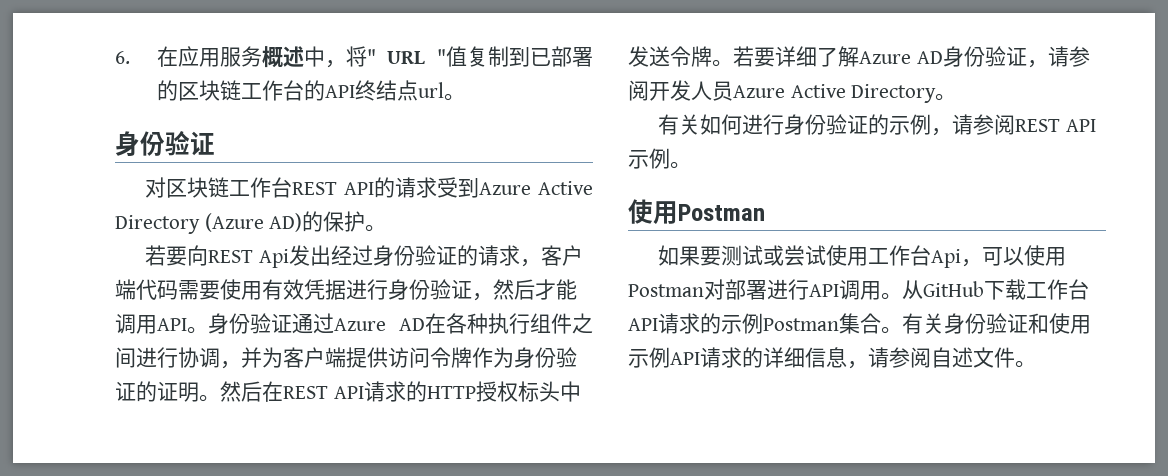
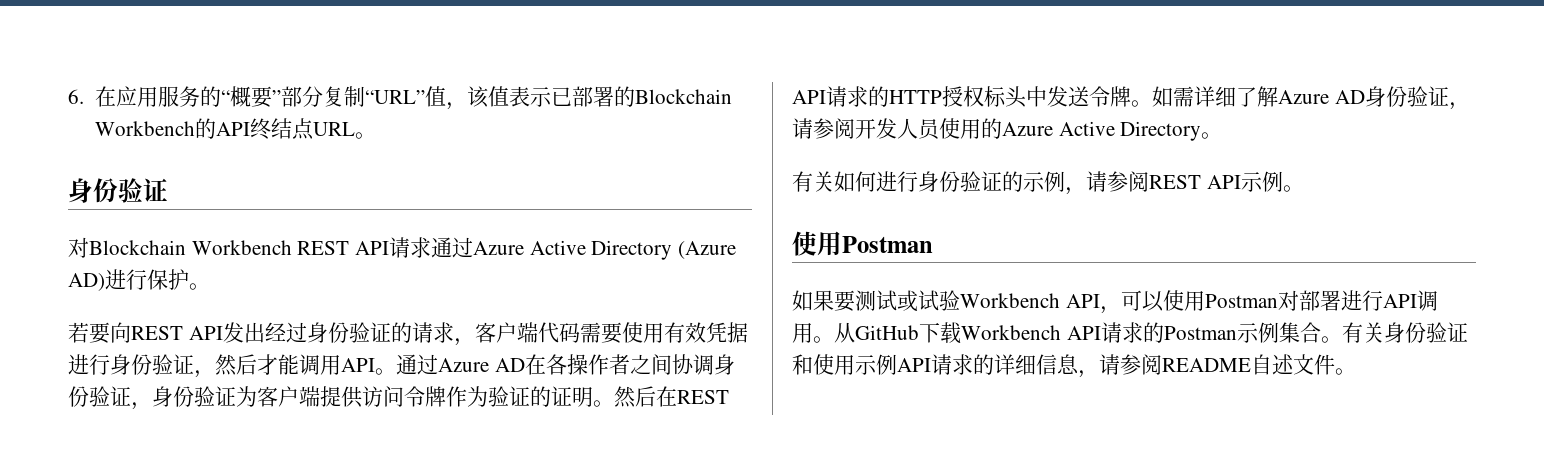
- 6.在应用服务概述中，将" URL "值复制到已部署的区块链工作台的API终结点url。
+ 6.在应用服务的“概要”部分复制“URL”值，该值表示已部署的Blockchain Workbench的API终结点URL。
- 对区块链工作台REST API的请求受到Azure Active Directory (Azure AD)的保护。
+ 对Blockchain Workbench REST API请求通过Azure Active Directory (Azure AD)进行保护。
- 若要向REST Api发出经过身份验证的请求，客户端代码需要使用有效凭据进行身份验证，然后才能调用API。
+ 若要向REST API发出经过身份验证的请求，客户端代码需要使用有效凭据进行身份验证，然后才能调用API。
- 身份验证通过Azure AD在各种执行组件之间进行协调，并为客户端提供访问令牌作为身份验证的证明。
+ 通过Azure AD在各操作者之间协调身份验证，身份验证为客户端提供访问令牌作为验证的证明。
- 若要详细了解Azure AD身份验证，请参阅开发人员Azure Active Directory。
+ 如需详细了解Azure AD身份验证，请参阅开发人员使用的Azure Active Directory。
- 如果要测试或尝试使用工作台Api，可以使用Postman对部署进行API调用。
+ 如果要测试或试验Workbench API，可以使用Postman对部署进行API调用。
- 从GitHub下载工作台API请求的示例Postman集合。
+ 从GitHub下载Workbench API请求的Postman示例集合。
- 有关身份验证和使用示例API请求的详细信息，请参阅自述文件。
+ 有关身份验证和使用示例API请求的详细信息，请参阅README自述文件。

